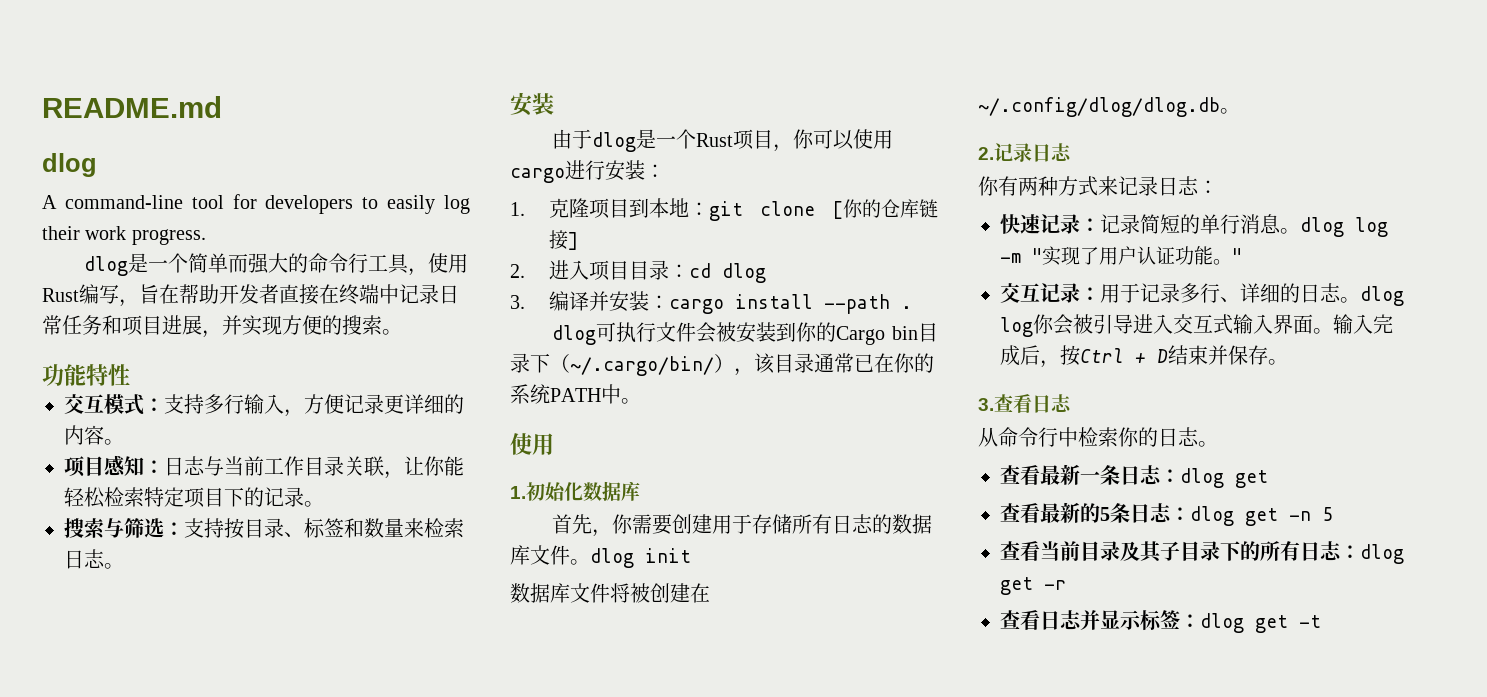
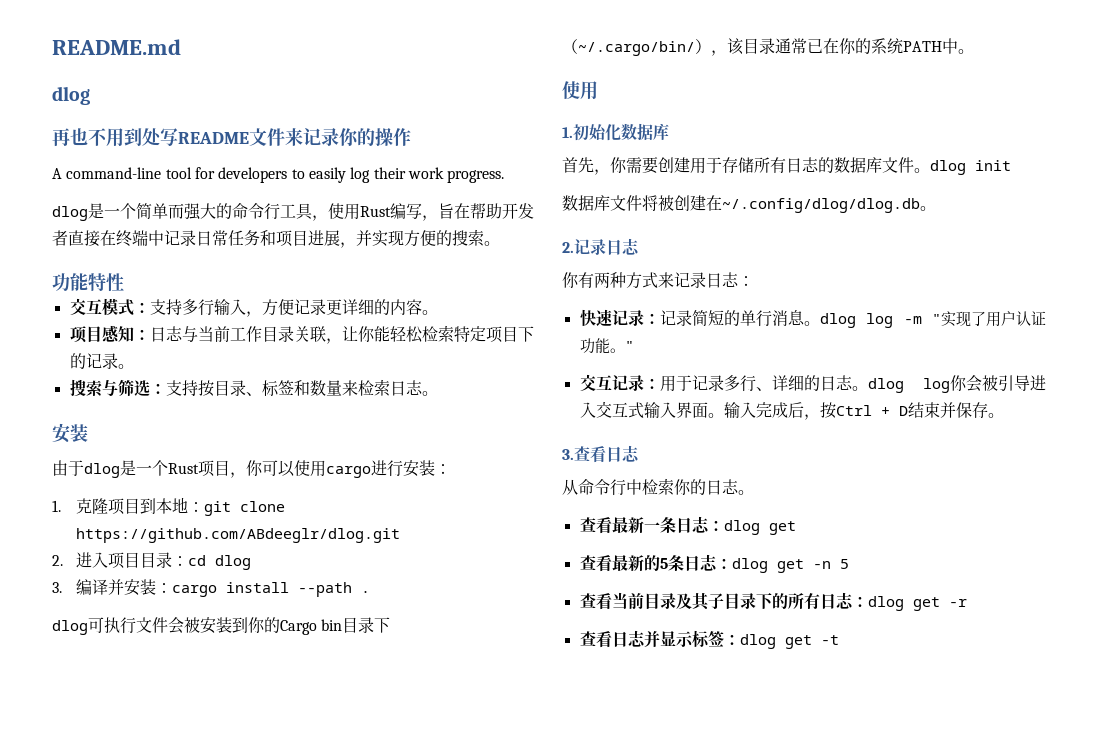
+ 再也不用到处写README文件来记录你的操作
- 1.克隆项目到本地：git clone [你的仓库链接]
+ 1.克隆项目到本地：git clone https://github.com/ABdeeglr/dlog.git

